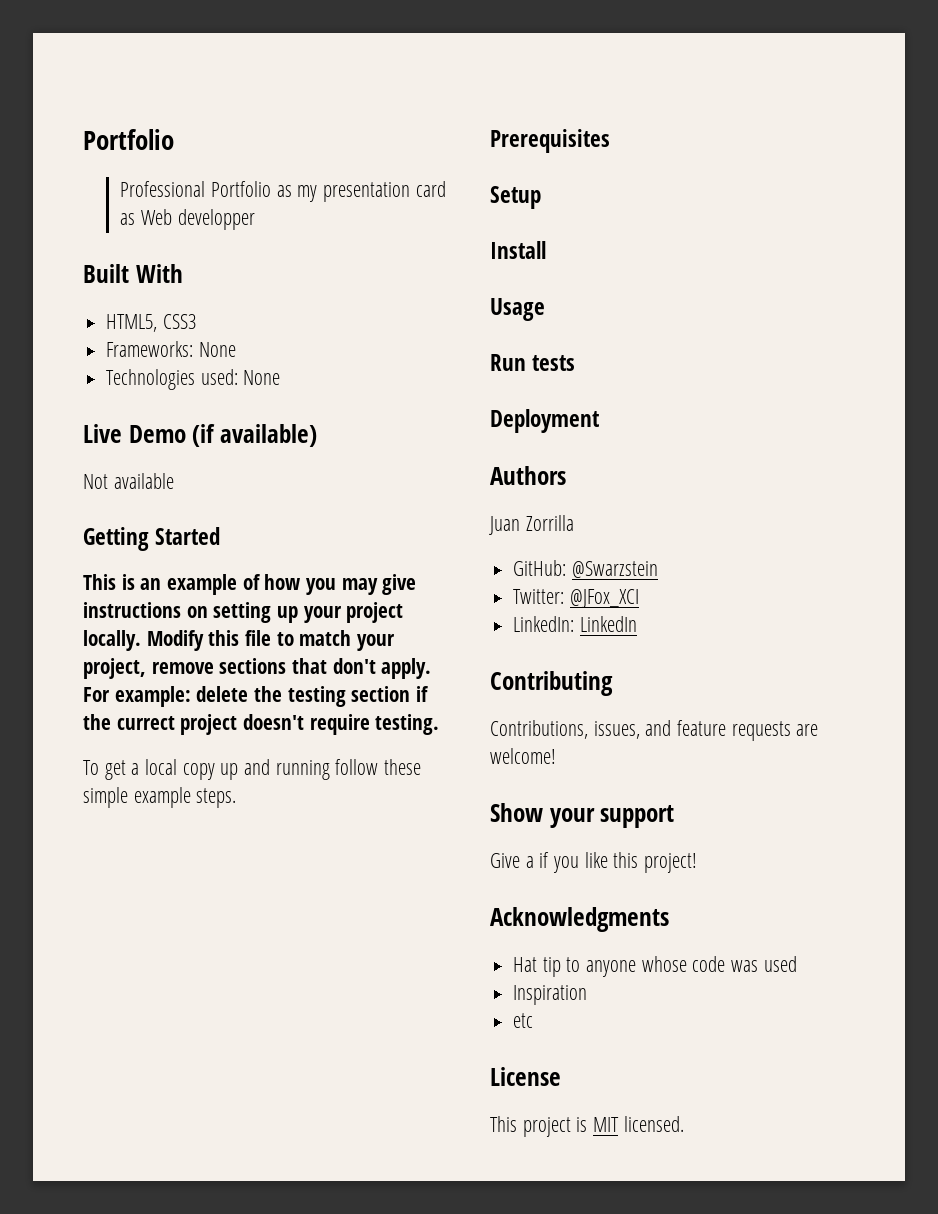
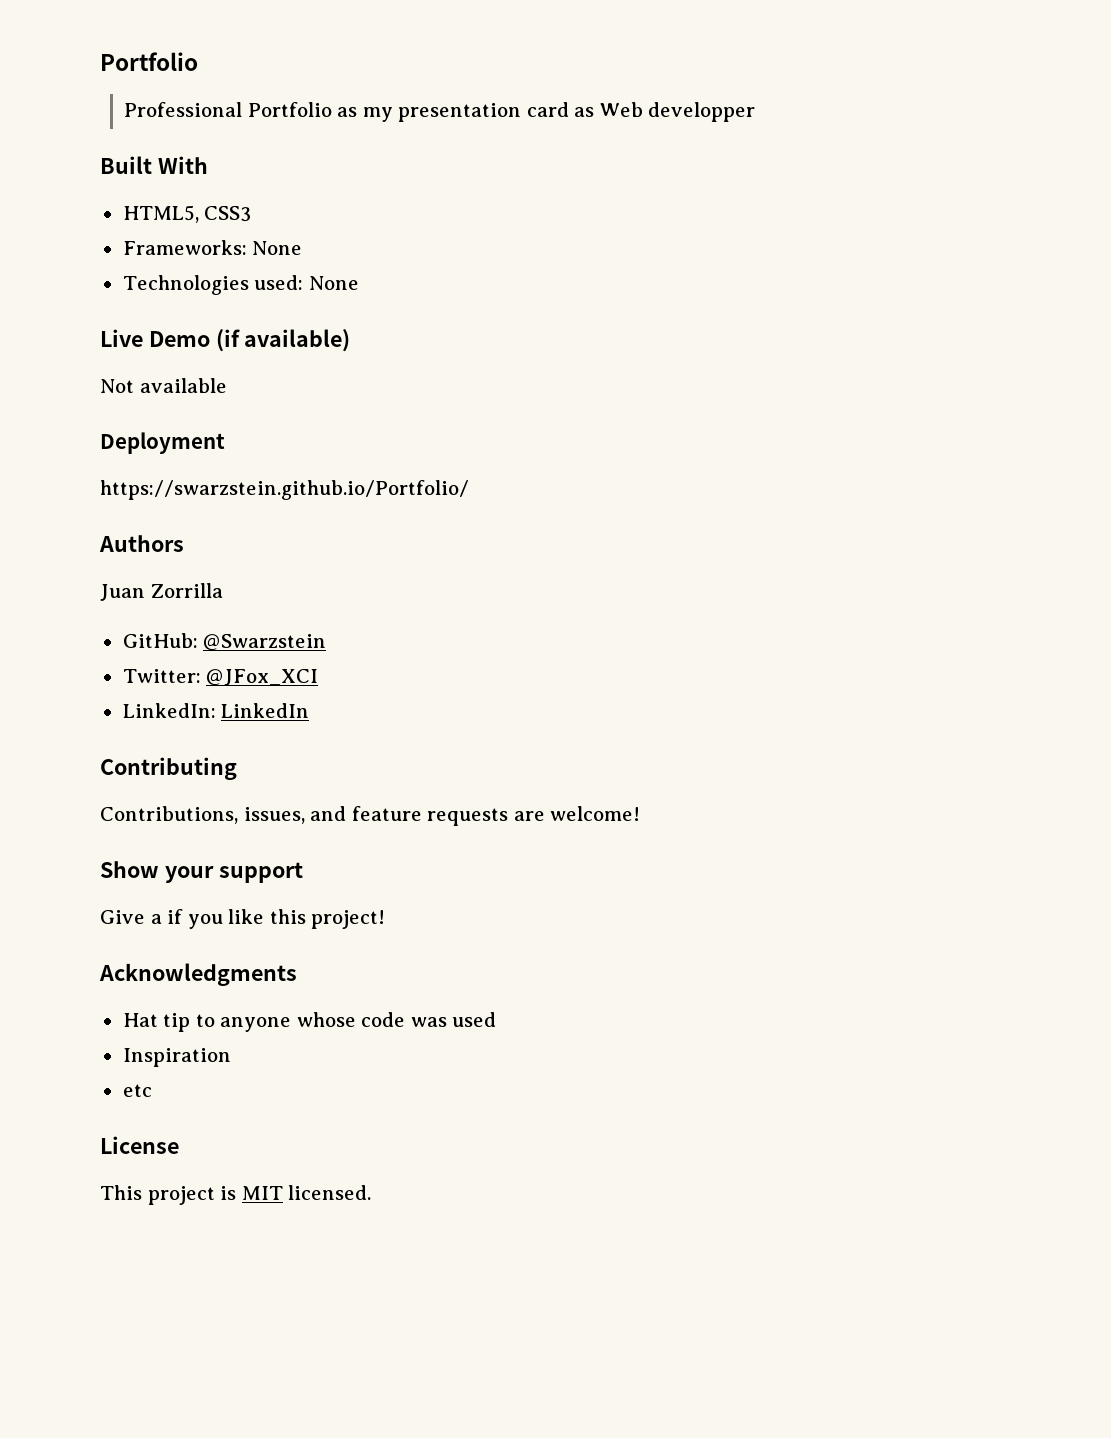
- Getting Started
- This is an example of how you may give instructions on setting up your project locally. Modify this file to match your project, remove sections that don't apply. For example: delete the testing section if the currect project doesn't require testing.
- To get a local copy up and running follow these simple example steps.
- Prerequisites
- Setup
- Install
- Usage
- Run tests
  Deployment
+ https://swarzstein.github.io/Portfolio/

